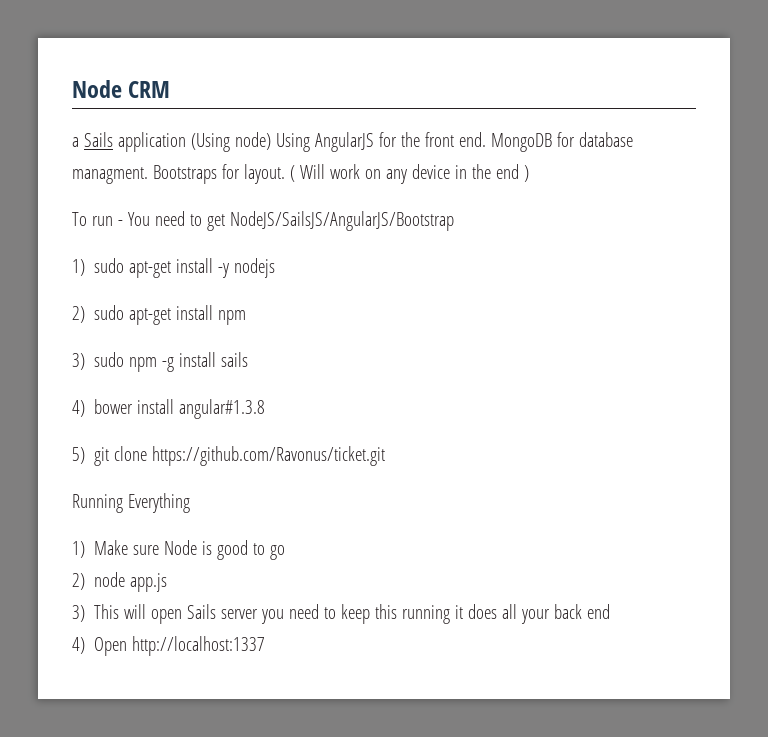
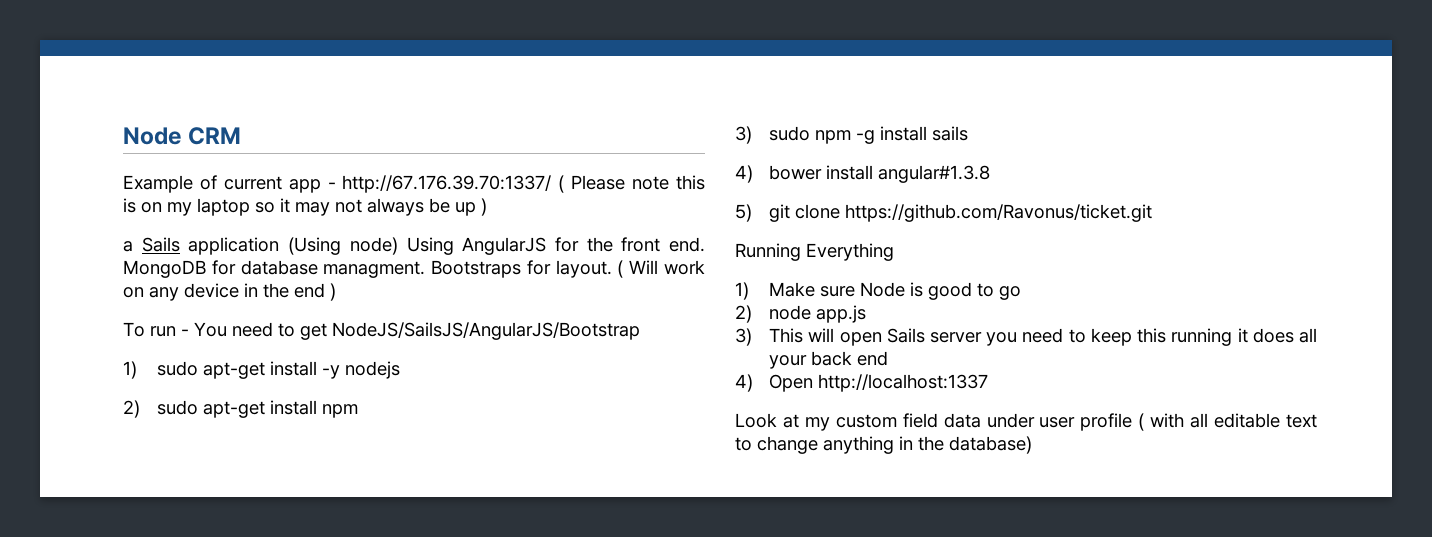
+ Example of current app - http://67.176.39.70:1337/ ( Please note this is on my laptop so it may not always be up )
+ Look at my custom field data under user profile ( with all editable text to change anything in the database)

